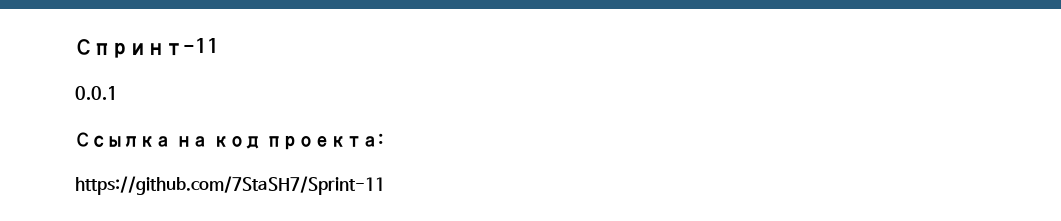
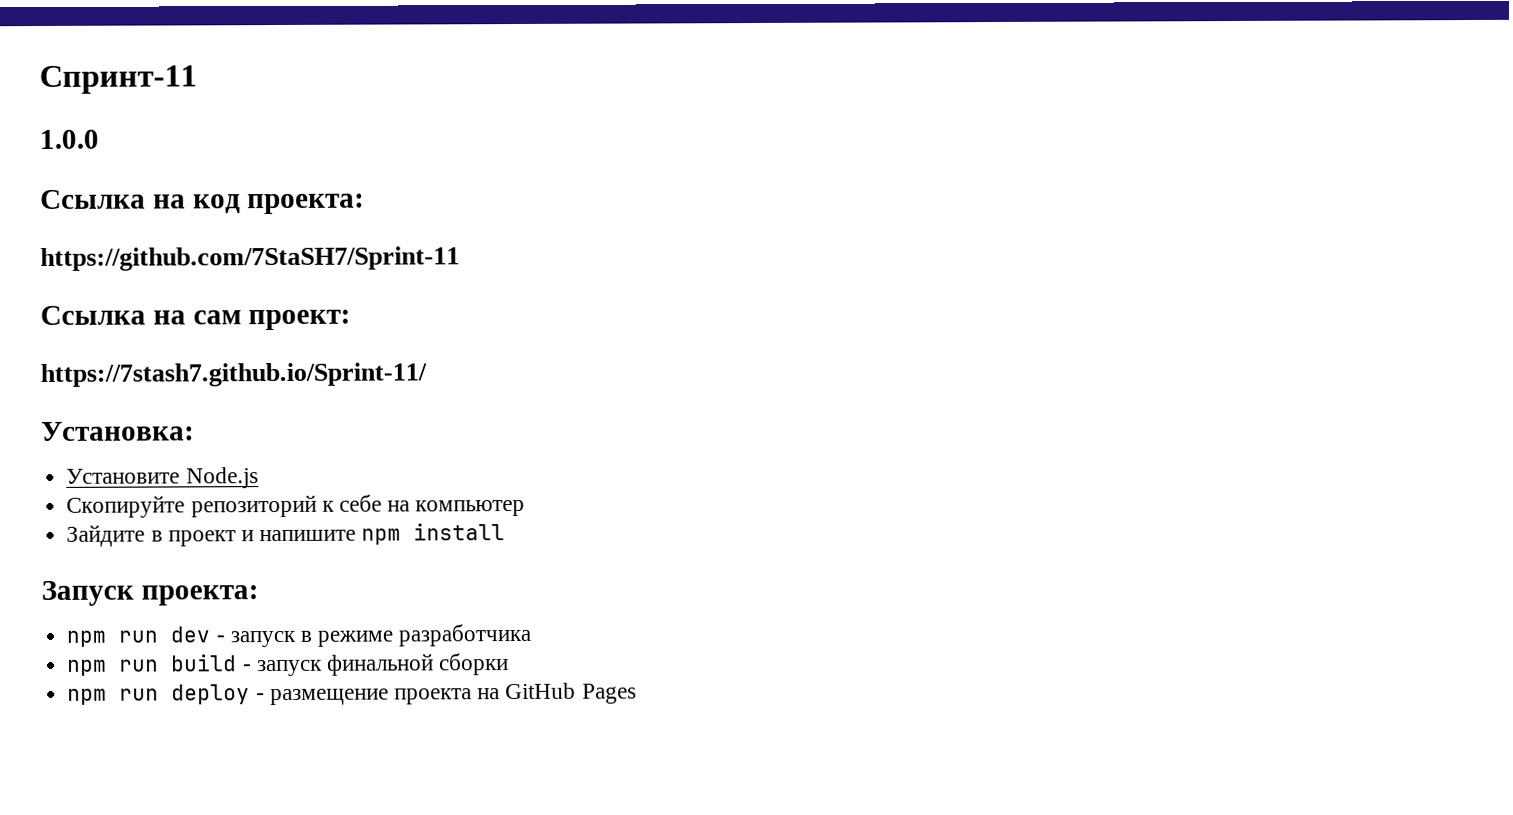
- 0.0.1
+ 1.0.0
+ Ссылка на сам проект:
+ https://7stash7.github.io/Sprint-11/
+ Установка:
+ Установите Node.js
+ Скопируйте репозиторий к себе на компьютер
+ Зайдите в проект и напишите npm install
+ Запуск проекта:
+ npm run dev - запуск в режиме разработчика
+ npm run build - запуск финальной сборки
+ npm run deploy - размещение проекта на GitHub Pages

